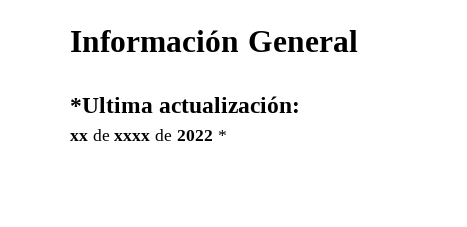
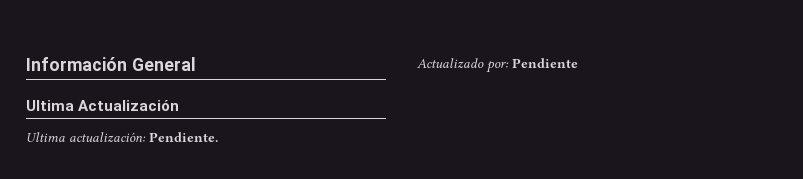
- *Ultima actualización:
- xx de xxxx de 2022 *
+ Ultima Actualización
+ Ultima actualización: Pendiente.
+ Actualizado por: Pendiente

